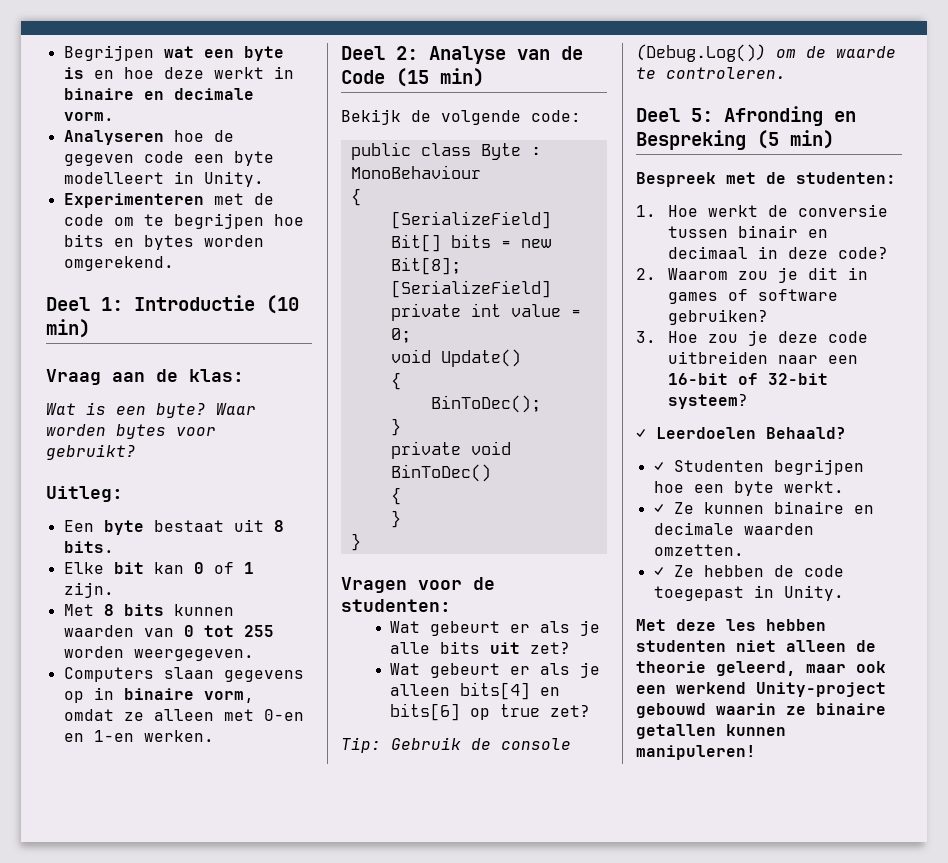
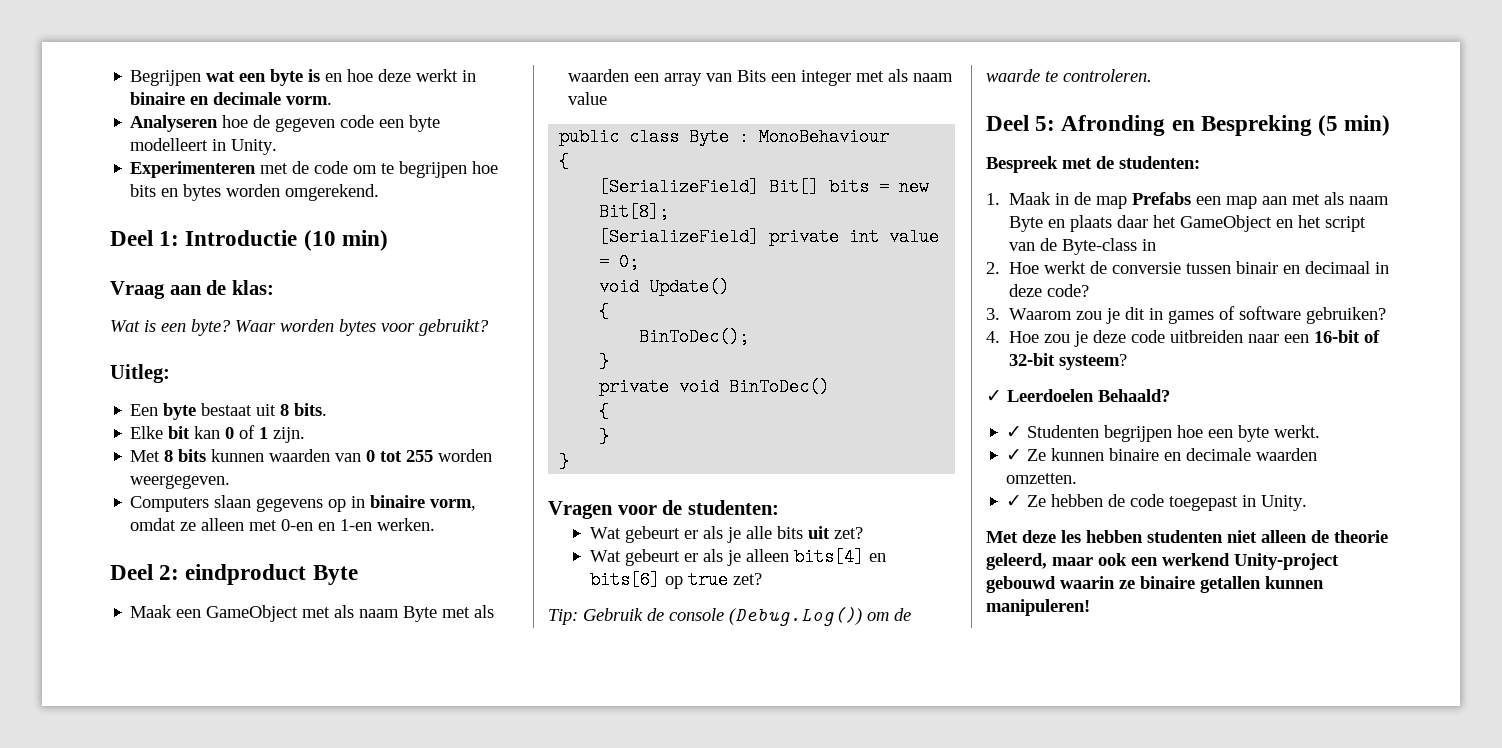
- Deel 2: Analyse van de Code (15 min)
- Bekijk de volgende code:
+ Deel 2: eindproduct Byte
+ Maak een GameObject met als naam Byte met als waarden een array van Bits een integer met als naam value
- 1. Hoe werkt de conversie tussen binair en decimaal in deze code?
+ 1. Maak in de map Prefabs een map aan met als naam Byte en plaats daar het GameObject en het script van de Byte-class in
+ 2. Hoe werkt de conversie tussen binair en decimaal in deze code?
- 2. Waarom zou je dit in games of software gebruiken?
+ 3. Waarom zou je dit in games of software gebruiken?
- 3. Hoe zou je deze code uitbreiden naar een 16-bit of 32-bit systeem?
+ 4. Hoe zou je deze code uitbreiden naar een 16-bit of 32-bit systeem?

